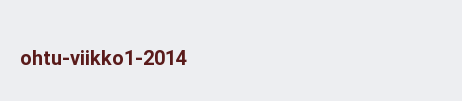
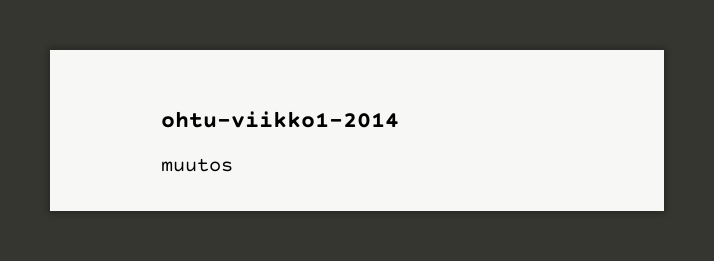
+ muutos

